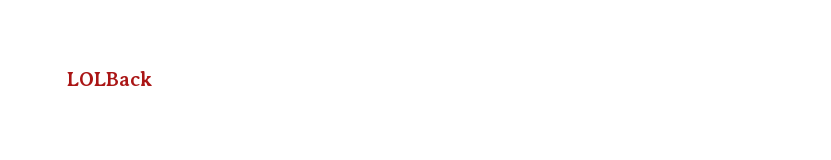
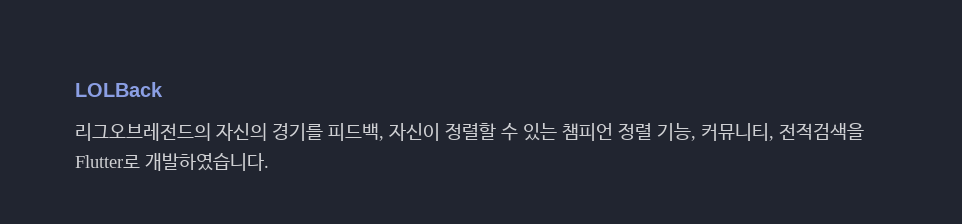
+ 리그오브레전드의 자신의 경기를 피드백, 자신이 정렬할 수 있는 챔피언 정렬 기능, 커뮤니티, 전적검색을 Flutter로 개발하였습니다.

